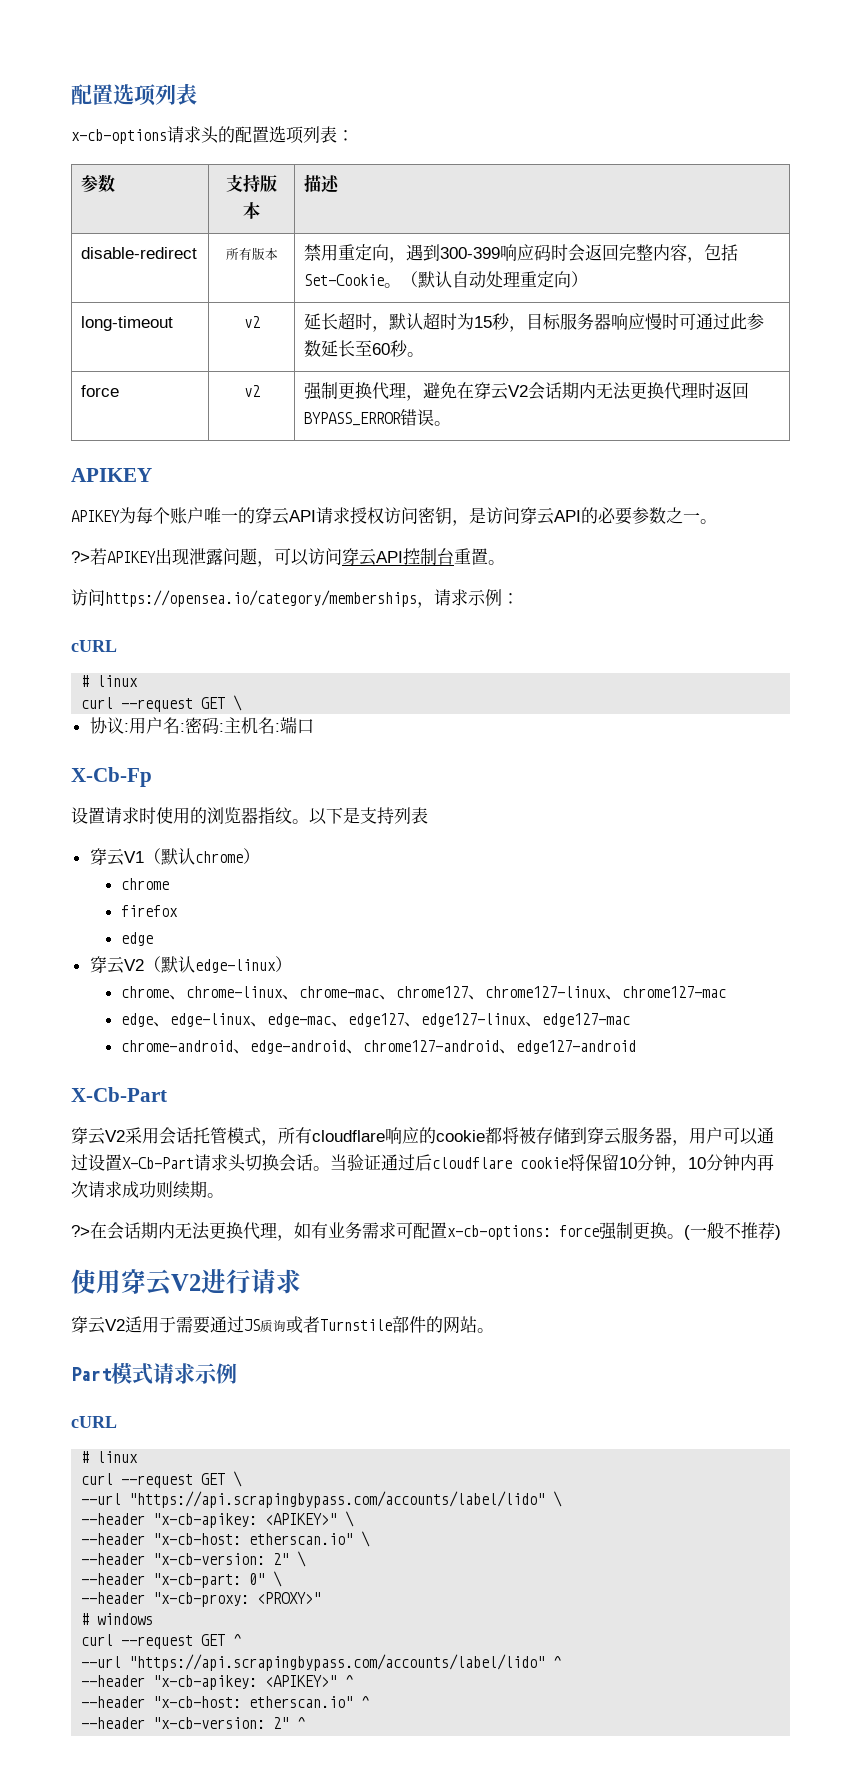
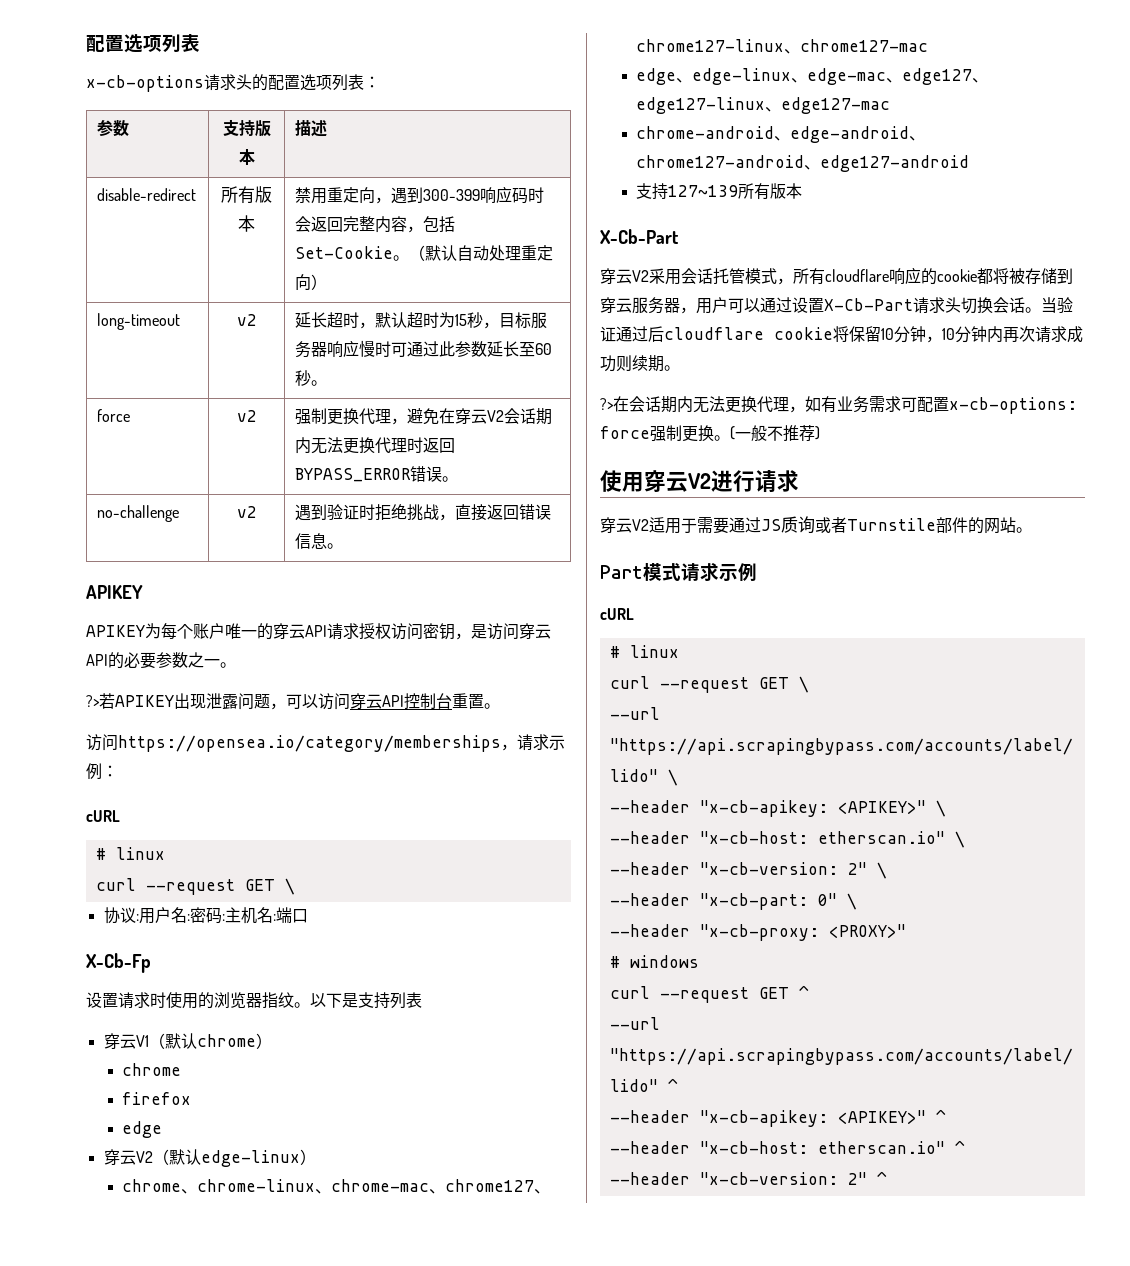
+ no-challenge | v2 | 遇到验证时拒绝挑战，直接返回错误信息。
+ 支持127~139所有版本

